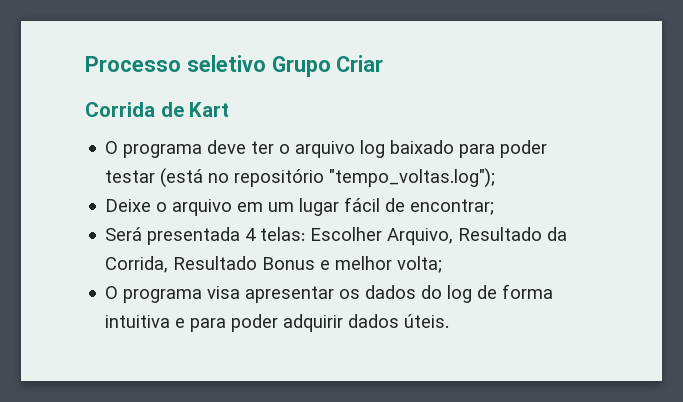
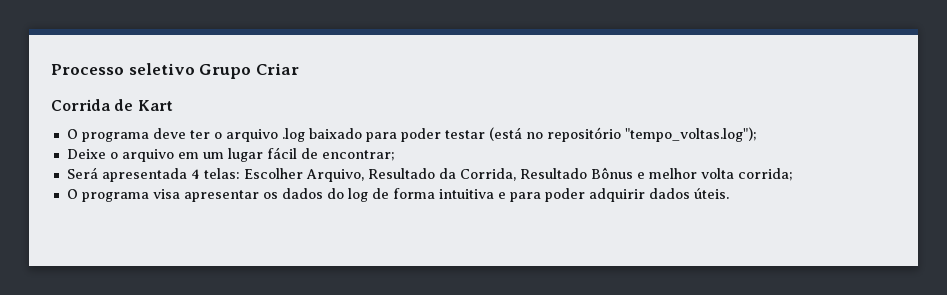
- O programa deve ter o arquivo log baixado para poder testar (está no repositório "tempo_voltas.log");
+ O programa deve ter o arquivo .log baixado para poder testar (está no repositório "tempo_voltas.log");
- Será presentada 4 telas: Escolher Arquivo, Resultado da Corrida, Resultado Bonus e melhor volta;
+ Será apresentada 4 telas: Escolher Arquivo, Resultado da Corrida, Resultado Bônus e melhor volta corrida;

